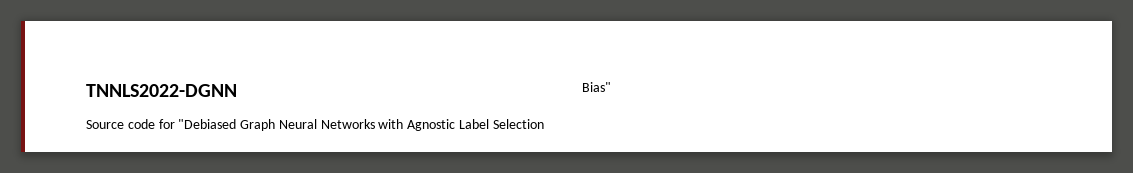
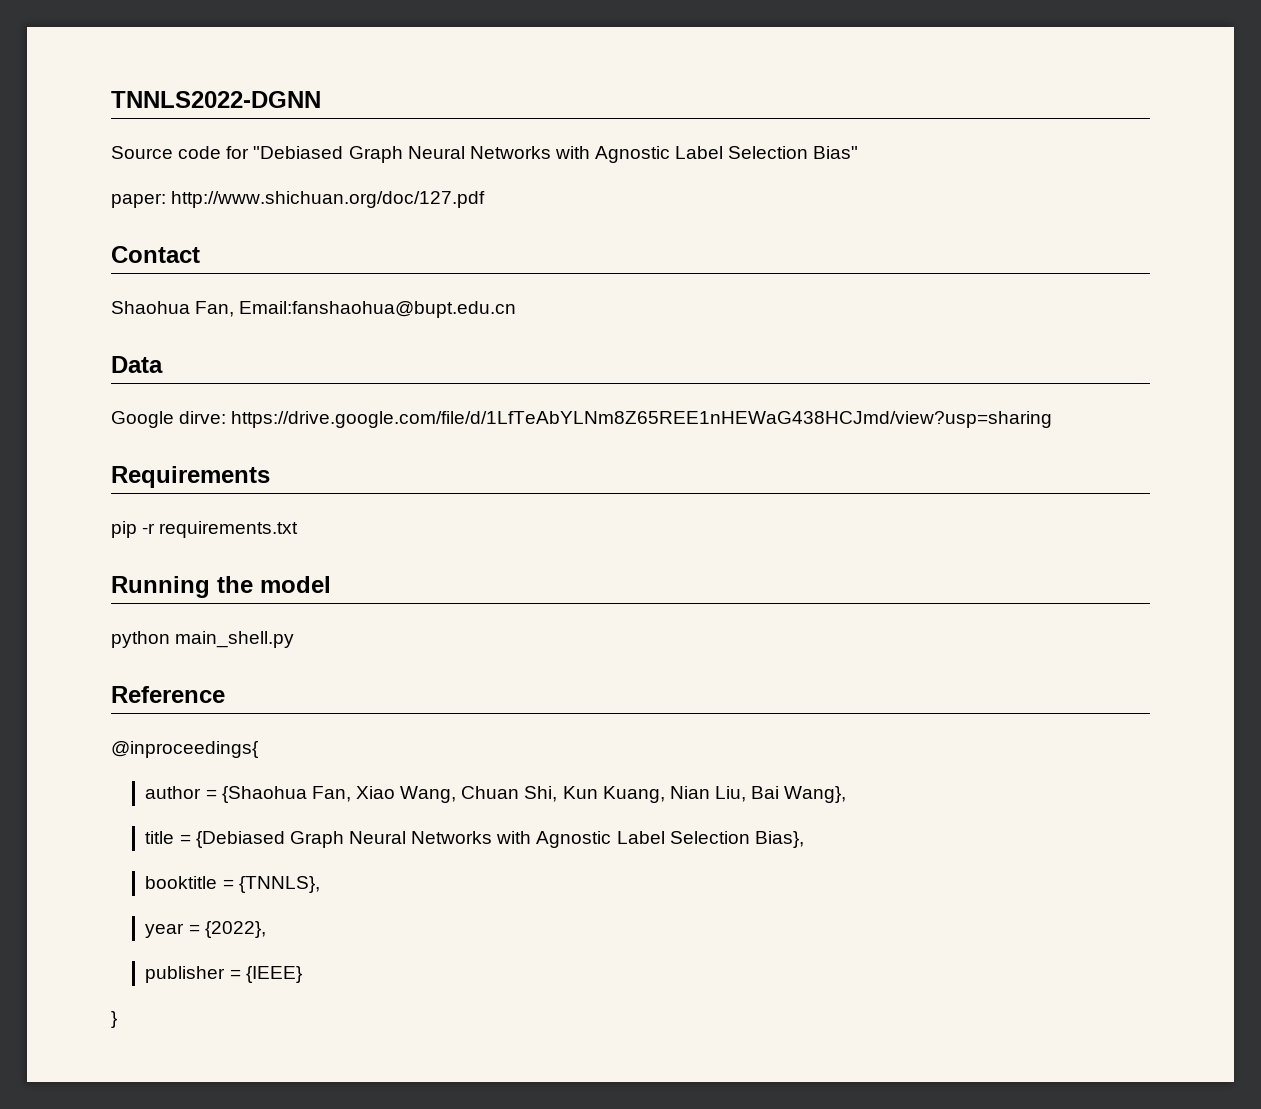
+ paper: http://www.shichuan.org/doc/127.pdf
+ Contact
+ Shaohua Fan, Email:fanshaohua@bupt.edu.cn
+ Data
+ Google dirve: https://drive.google.com/file/d/1LfTeAbYLNm8Z65REE1nHEWaG438HCJmd/view?usp=sharing
+ Requirements
+ pip -r requirements.txt
+ Running the model
+ python main_shell.py
+ Reference
+ @inproceedings{
+ author = {Shaohua Fan, Xiao Wang, Chuan Shi, Kun Kuang, Nian Liu, Bai Wang},
+ title = {Debiased Graph Neural Networks with Agnostic Label Selection Bias},
+ booktitle = {TNNLS},
+ year = {2022},
+ publisher = {IEEE}
+ }

